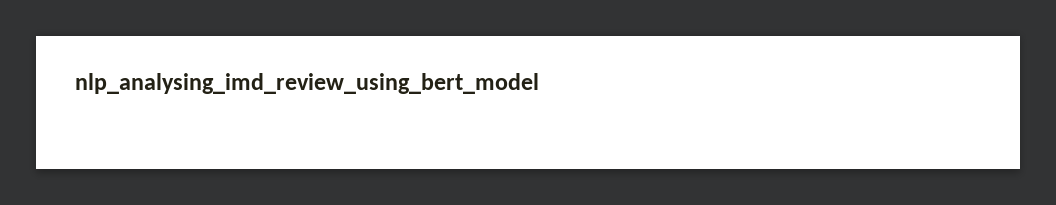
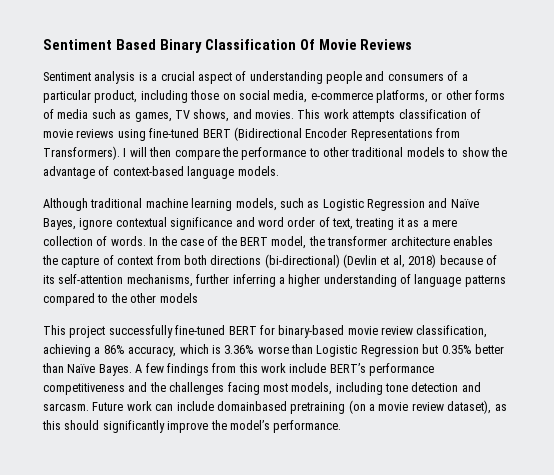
- nlp_analysing_imd_review_using_bert_model
+ Sentiment Based Binary Classification Of Movie Reviews
+ Sentiment analysis is a crucial aspect of understanding people and consumers of a particular product, including those on social media, e-commerce platforms, or other forms of media such as games, TV shows, and movies. This work attempts classification of movie reviews using fine-tuned BERT (Bidirectional Encoder Representations from Transformers). I will then compare the performance to other traditional models to show the advantage of context-based language models.
+ Although traditional machine learning models, such as Logistic Regression and Naïve Bayes, ignore contextual significance and word order of text, treating it as a mere collection of words. In the case of the BERT model, the transformer architecture enables the capture of context from both directions (bi-directional) (Devlin et al, 2018) because of its self-attention mechanisms, further inferring a higher understanding of language patterns compared to the other models
+ This project successfully fine-tuned BERT for binary-based movie review classification, achieving a 86% accuracy, which is 3.36% worse than Logistic Regression but 0.35% better than Naïve Bayes. A few findings from this work include BERT’s performance competitiveness and the challenges facing most models, including tone detection and sarcasm. Future work can include domainbased pretraining (on a movie review dataset), as this should significantly improve the model’s performance.

